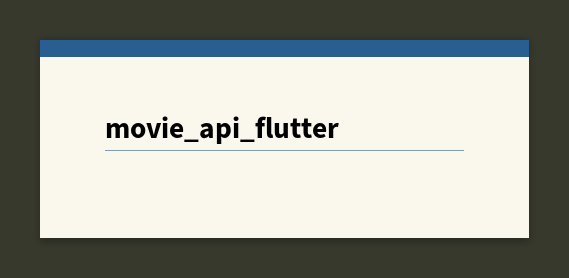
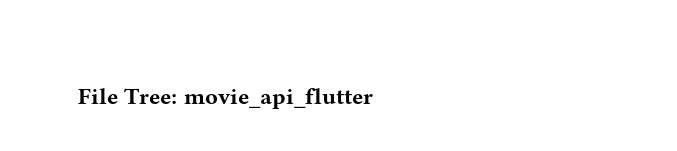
- movie_api_flutter
+ File Tree: movie_api_flutter

